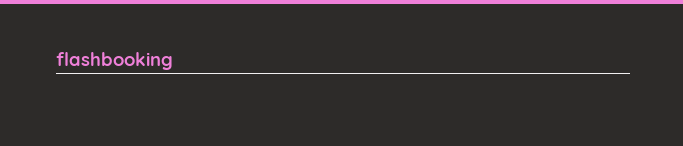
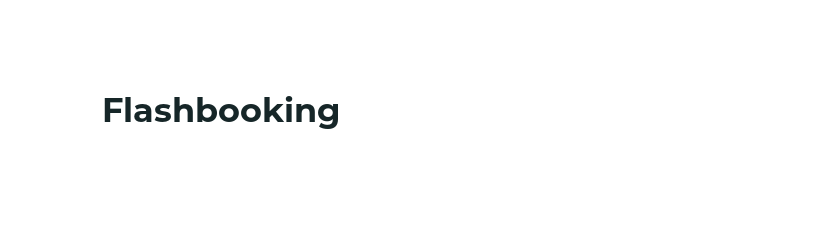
- flashbooking
+ Flashbooking

